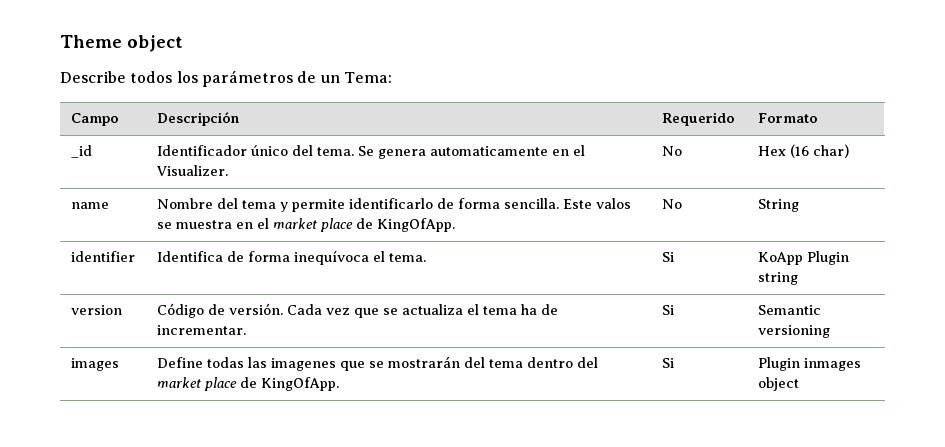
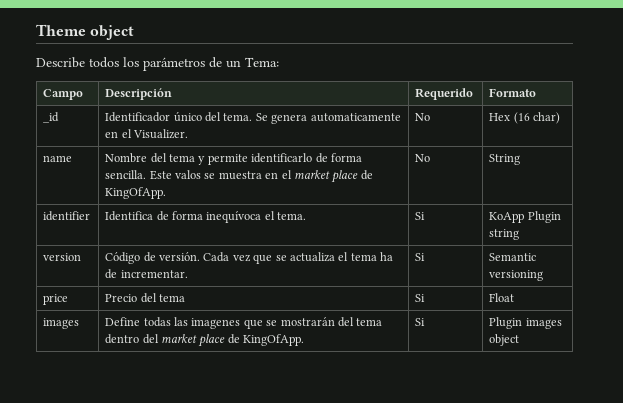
+ price | Precio del tema | Si | Float
- images | Define todas las imagenes que se mostrarán del tema dentro del market place de KingOfApp. | Si | Plugin inmages object
+ images | Define todas las imagenes que se mostrarán del tema dentro del market place de KingOfApp. | Si | Plugin images object

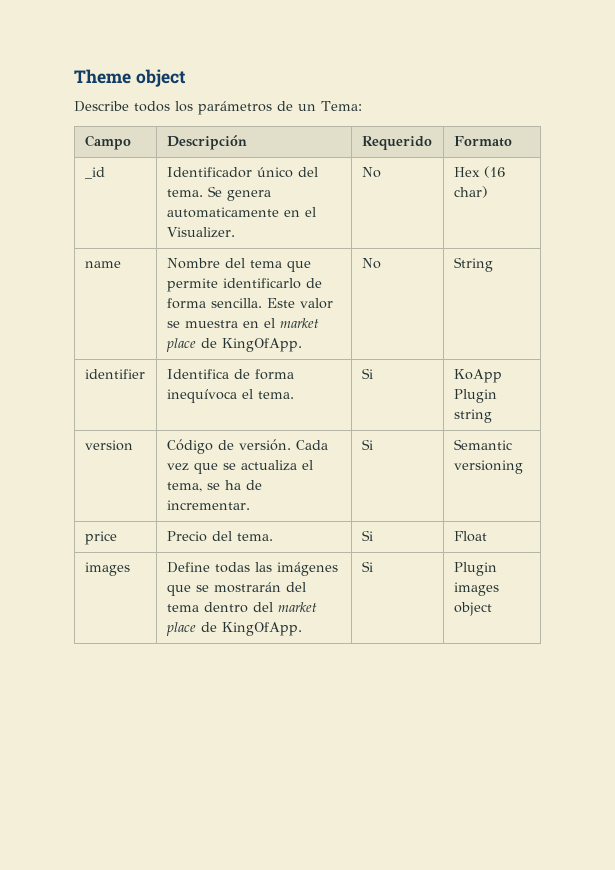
- name | Nombre del tema y permite identificarlo de forma sencilla. Este valos se muestra en el market place de KingOfApp. | No | String
+ name | Nombre del tema que permite identificarlo de forma sencilla. Este valor se muestra en el market place de KingOfApp. | No | String
- version | Código de versión. Cada vez que se actualiza el tema ha de incrementar. | Si | Semantic versioning
+ version | Código de versión. Cada vez que se actualiza el tema, se ha de incrementar. | Si | Semantic versioning
- price | Precio del tema | Si | Float
+ price | Precio del tema. | Si | Float
- images | Define todas las imagenes que se mostrarán del tema dentro del market place de KingOfApp. | Si | Plugin images object
+ images | Define todas las imágenes que se mostrarán del tema dentro del market place de KingOfApp. | Si | Plugin images object

